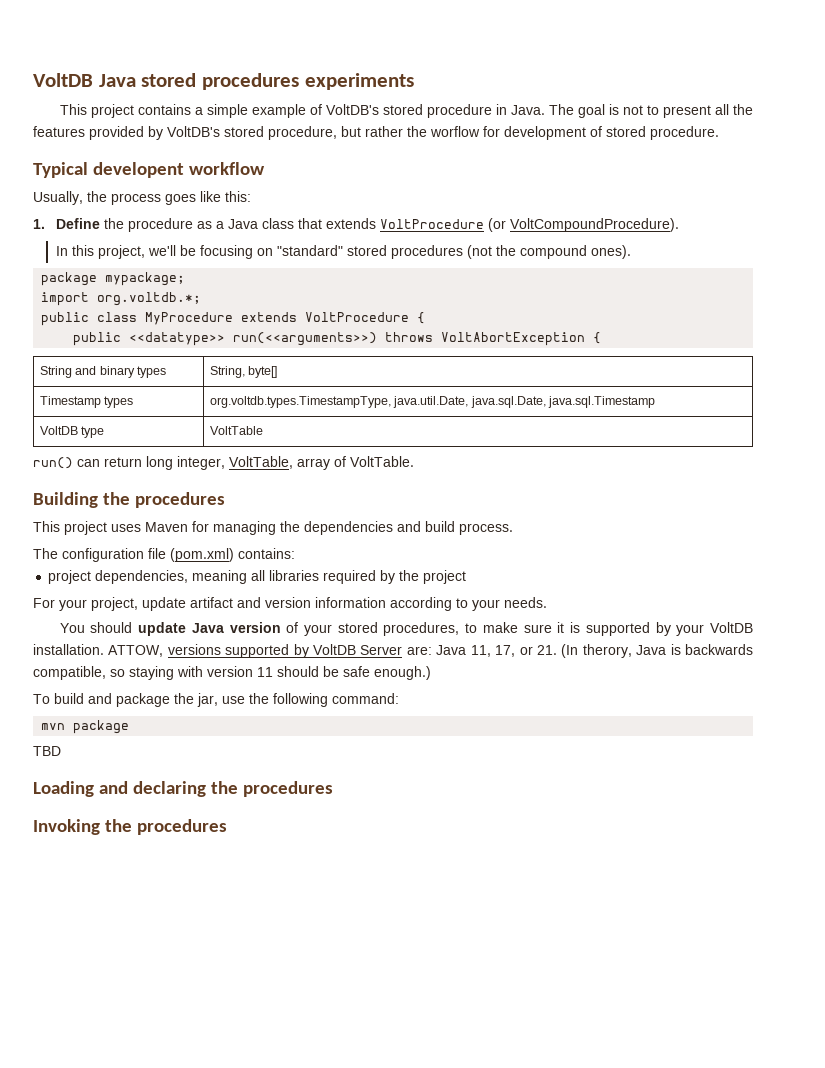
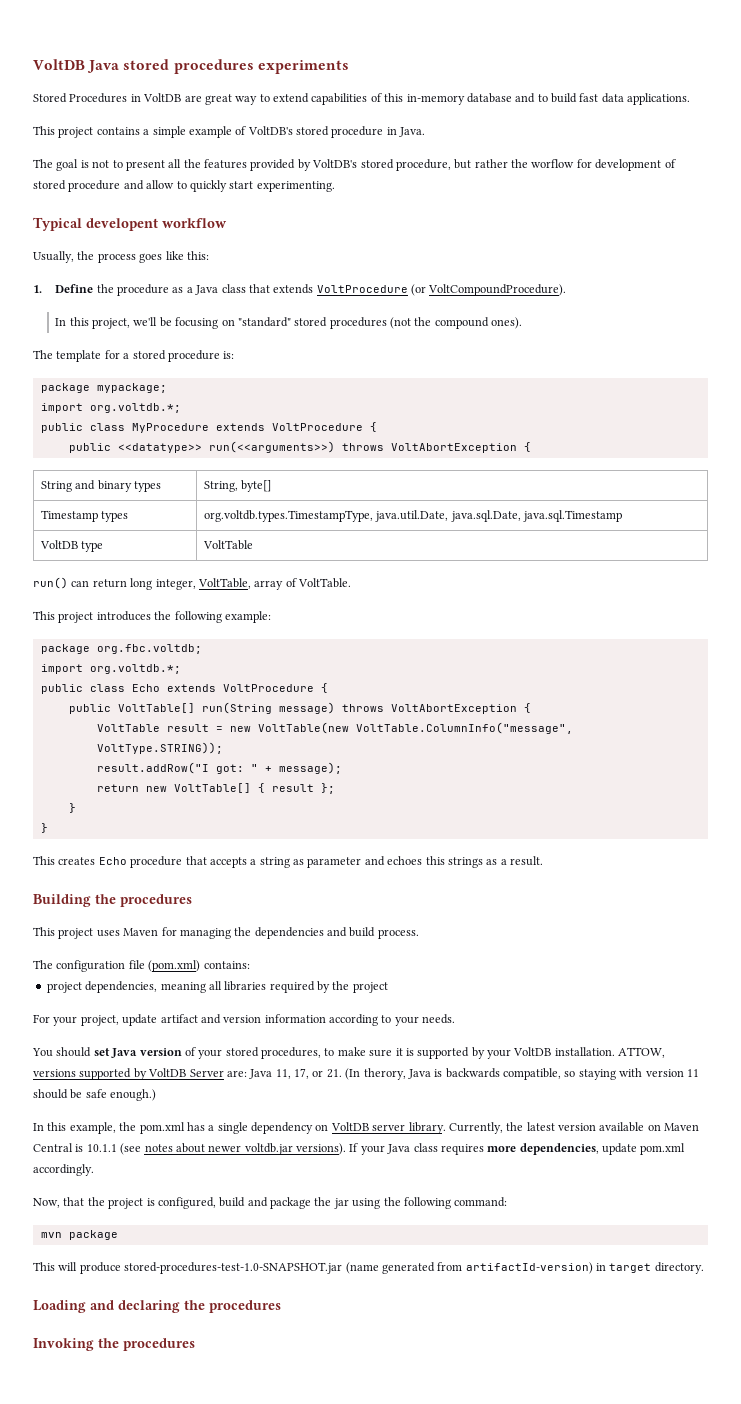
+ Stored Procedures in VoltDB are great way to extend capabilities of this in-memory database and to build fast data applications.
- This project contains a simple example of VoltDB's stored procedure in Java. The goal is not to present all the features provided by VoltDB's stored procedure, but rather the worflow for development of stored procedure.
+ This project contains a simple example of VoltDB's stored procedure in Java.
+ The goal is not to present all the features provided by VoltDB's stored procedure, but rather the worflow for development of stored procedure and allow to quickly start experimenting.
+ The template for a stored procedure is:
+ This project introduces the following example:
+ package org.fbc.voltdb;
+ import org.voltdb.*;
+ public class Echo extends VoltProcedure {
+ public VoltTable[] run(String message) throws VoltAbortException {
+ VoltTable result = new VoltTable(new VoltTable.ColumnInfo("message", VoltType.STRING));
+ result.addRow("I got: " + message);
+ return new VoltTable[] { result };
+ }
+ }
+ This creates Echo procedure that accepts a string as parameter and echoes this strings as a result.
- You should update Java version of your stored procedures, to make sure it is supported by your VoltDB installation.
+ You should set Java version of your stored procedures, to make sure it is supported by your VoltDB installation.
- To build and package the jar, use the following command:
+ In this example, the pom.xml has a single dependency on VoltDB server library. Currently, the latest version available on Maven Central is 10.1.1 (see notes about newer voltdb.jar versions). If your Java class requires more dependencies, update pom.xml accordingly.
+ Now, that the project is configured, build and package the jar using the following command:
- TBD
+ This will produce stored-procedures-test-1.0-SNAPSHOT.jar (name generated from artifactId-version) in target directory.

